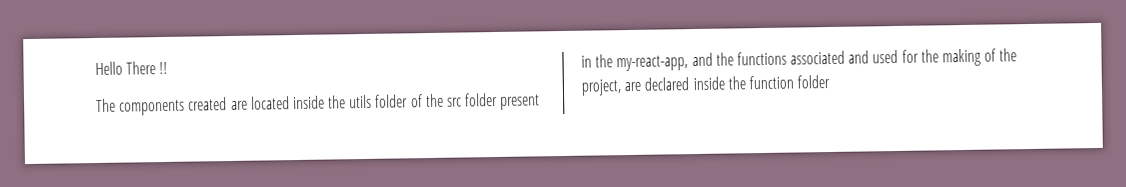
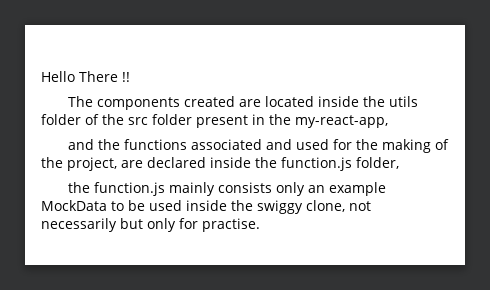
- The components created are located inside the utils folder of the src folder present in the my-react-app, and the functions associated and used for the making of the project, are declared inside the function folder
+ The components created are located inside the utils folder of the src folder present in the my-react-app,
+ and the functions associated and used for the making of the project, are declared inside the function.js folder,
+ the function.js mainly consists only an example MockData to be used inside the swiggy clone, not necessarily but only for practise.

